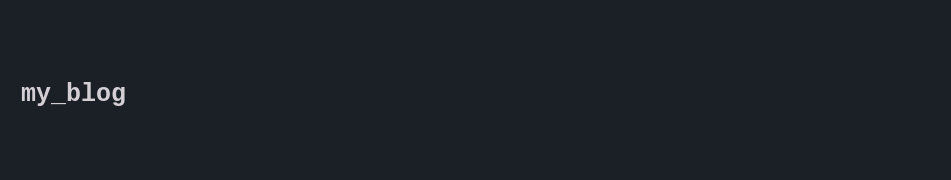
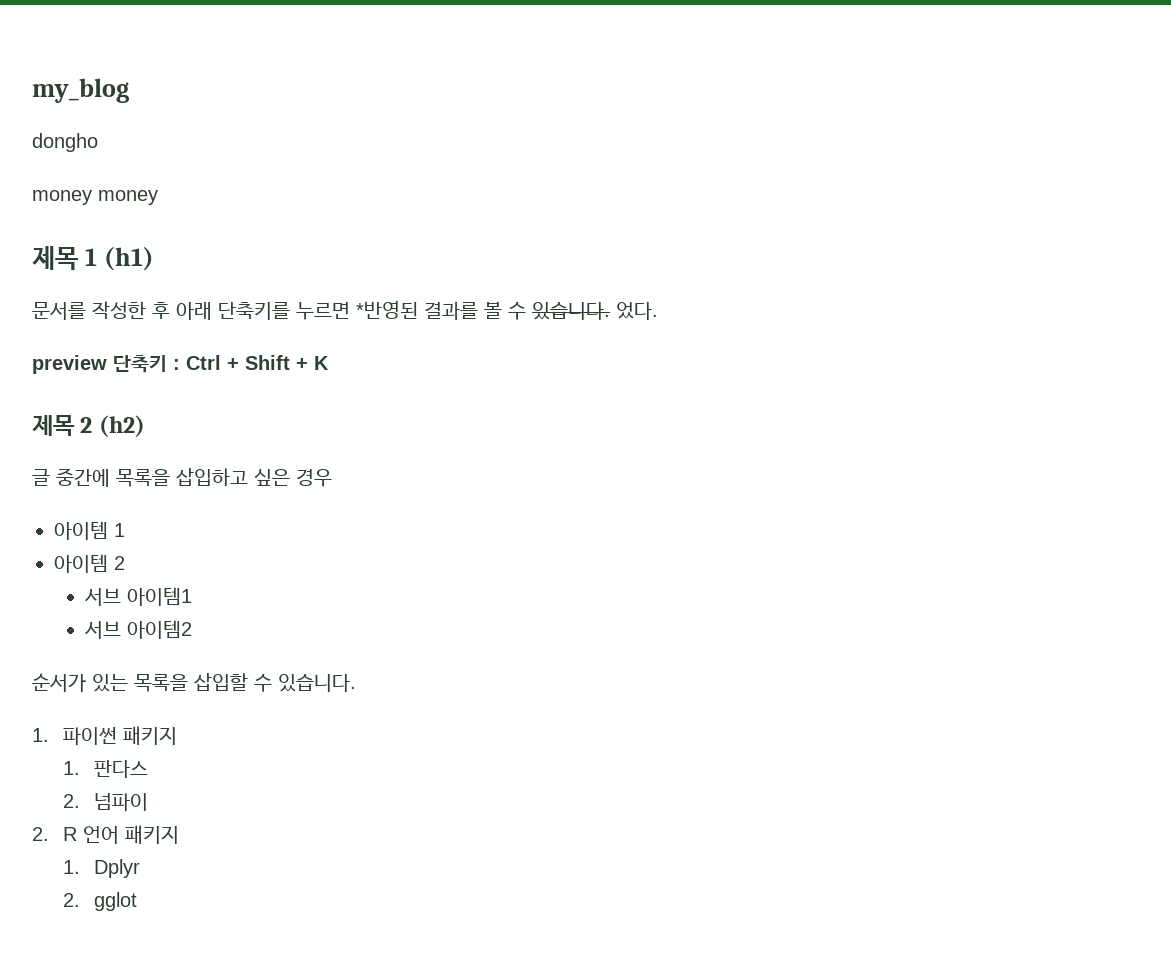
+ dongho
+ money money
+ 제목 1 (h1)
+ 문서를 작성한 후 아래 단축키를 누르면 *반영된 결과를 볼 수 있습니다. 었다.
+ preview 단축키 : Ctrl + Shift + K
+ 제목 2 (h2)
+ 글 중간에 목록을 삽입하고 싶은 경우
+ 아이템 1
+ 아이템 2
+ 서브 아이템1
+ 서브 아이템2
+ 순서가 있는 목록을 삽입할 수 있습니다.
+ 1. 파이썬 패키지
+ 1. 판다스
+ 2. 넘파이
+ 2. R 언어 패키지
+ 1. Dplyr
+ 2. gglot

